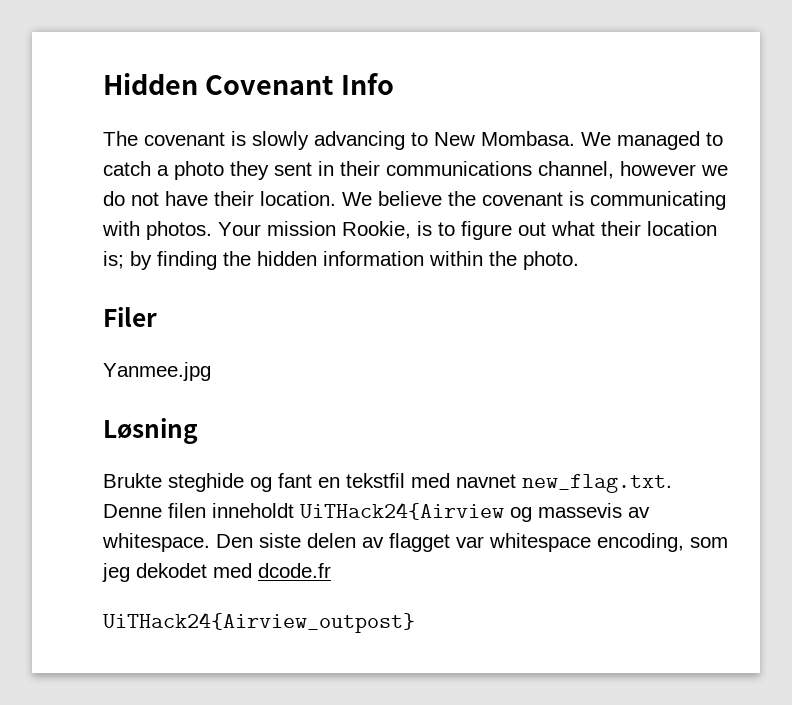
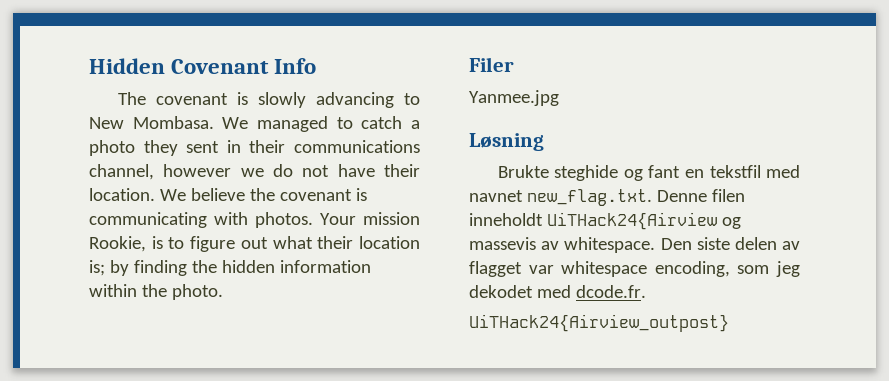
- Den siste delen av flagget var whitespace encoding, som jeg dekodet med dcode.fr
+ Den siste delen av flagget var whitespace encoding, som jeg dekodet med dcode.fr.

